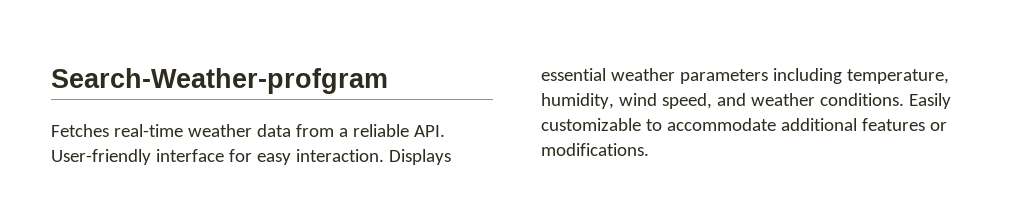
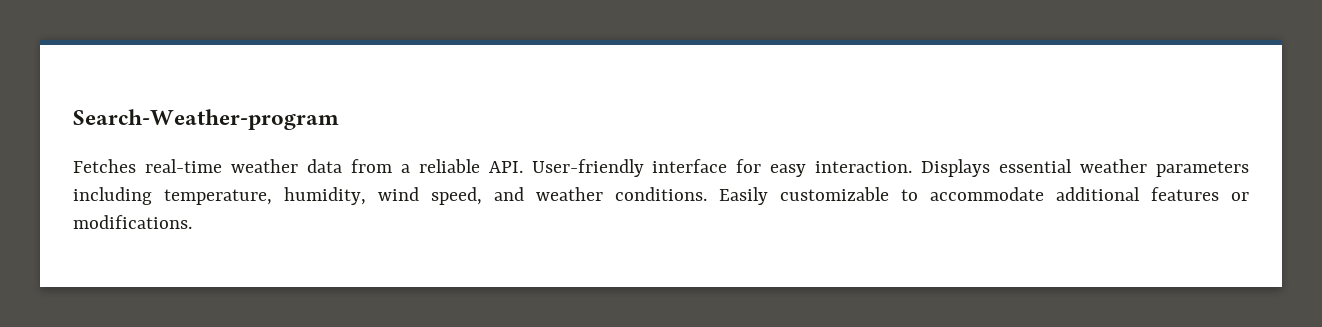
- Search-Weather-profgram
+ Search-Weather-program

